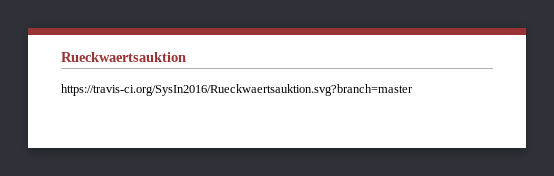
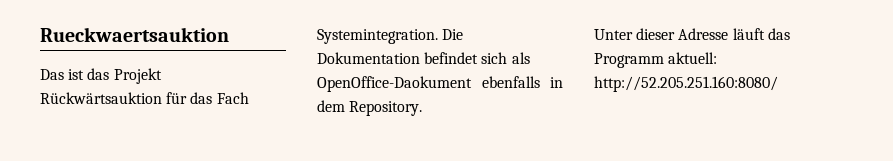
- https://travis-ci.org/SysIn2016/Rueckwaertsauktion.svg?branch=master
+ Das ist das Projekt Rückwärtsauktion für das Fach Systemintegration. Die Dokumentation befindet sich als OpenOffice-Daokument ebenfalls in dem Repository.
+ Unter dieser Adresse läuft das Programm aktuell: http://52.205.251.160:8080/

